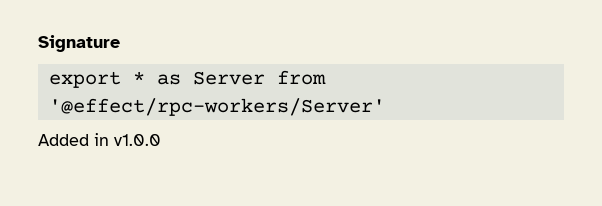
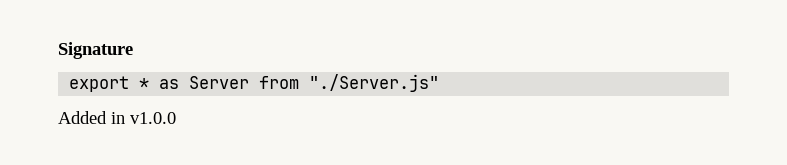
- export * as Server from '@effect/rpc-workers/Server'
+ export * as Server from "./Server.js"

